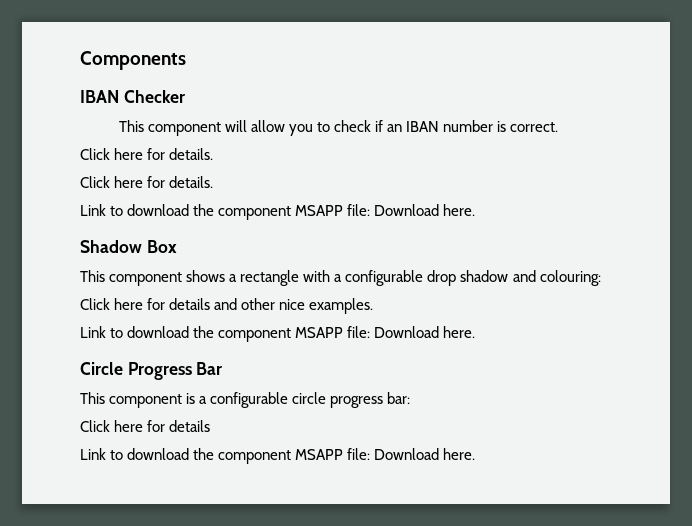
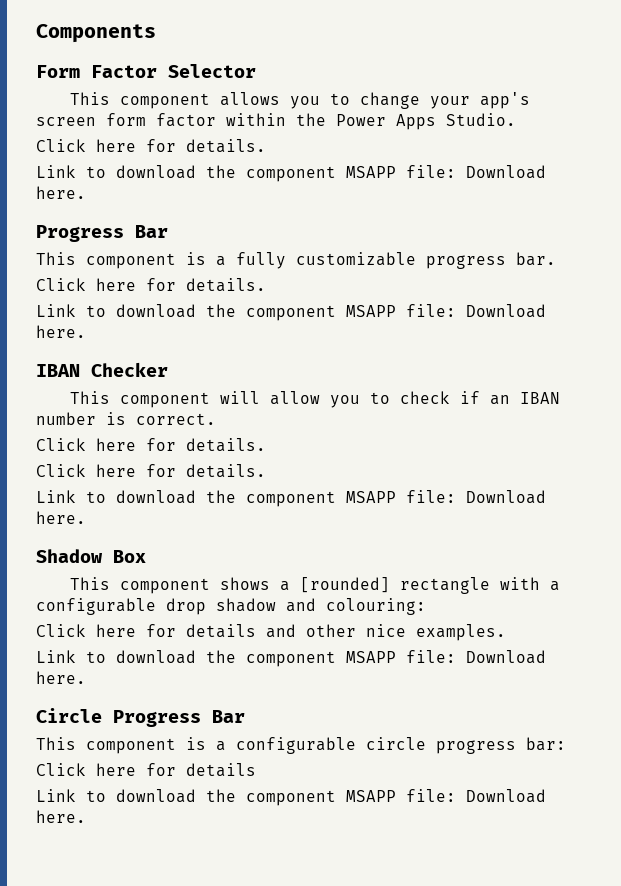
+ Form Factor Selector
+ This component allows you to change your app's screen form factor within the Power Apps Studio.
+ Click here for details.
+ Link to download the component MSAPP file: Download here.
+ Progress Bar
+ This component is a fully customizable progress bar.
+ Click here for details.
+ Link to download the component MSAPP file: Download here.
- This component shows a rectangle with a configurable drop shadow and colouring:
+ This component shows a [rounded] rectangle with a configurable drop shadow and colouring:

